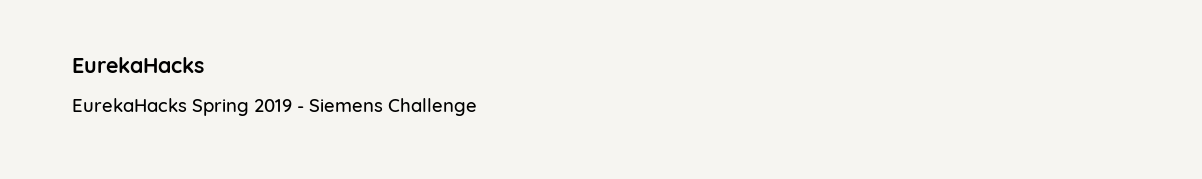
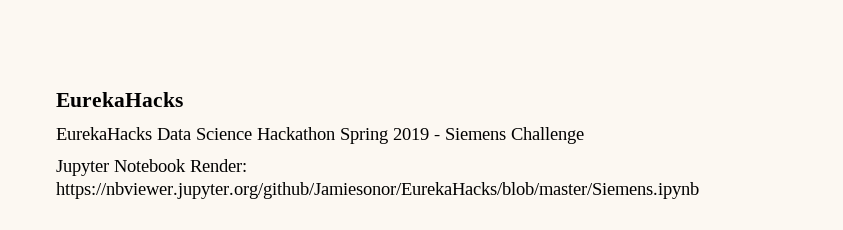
- EurekaHacks Spring 2019 - Siemens Challenge
+ EurekaHacks Data Science Hackathon Spring 2019 - Siemens Challenge
+ Jupyter Notebook Render: https://nbviewer.jupyter.org/github/Jamiesonor/EurekaHacks/blob/master/Siemens.ipynb

